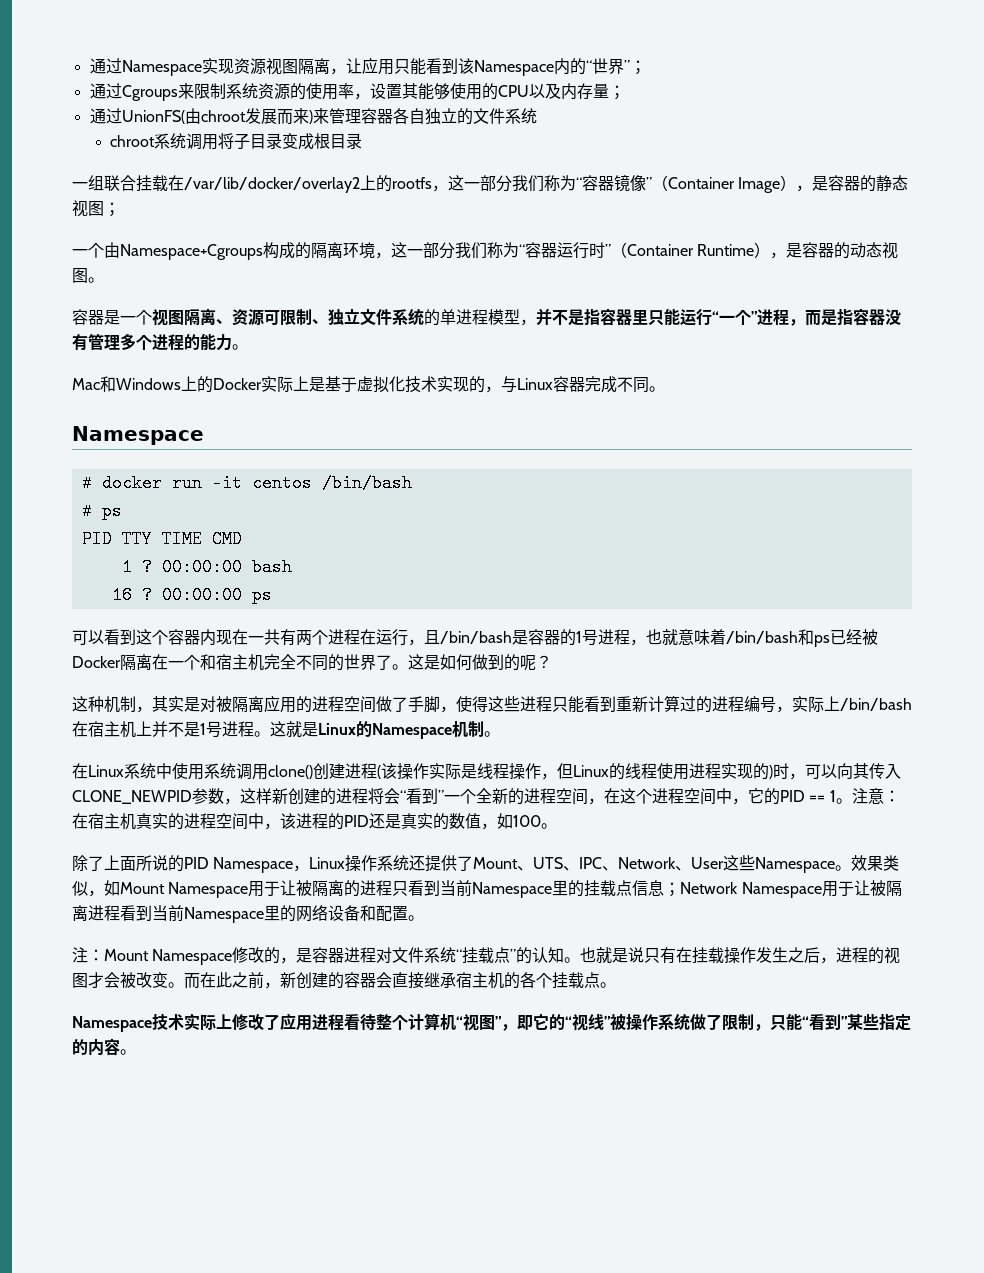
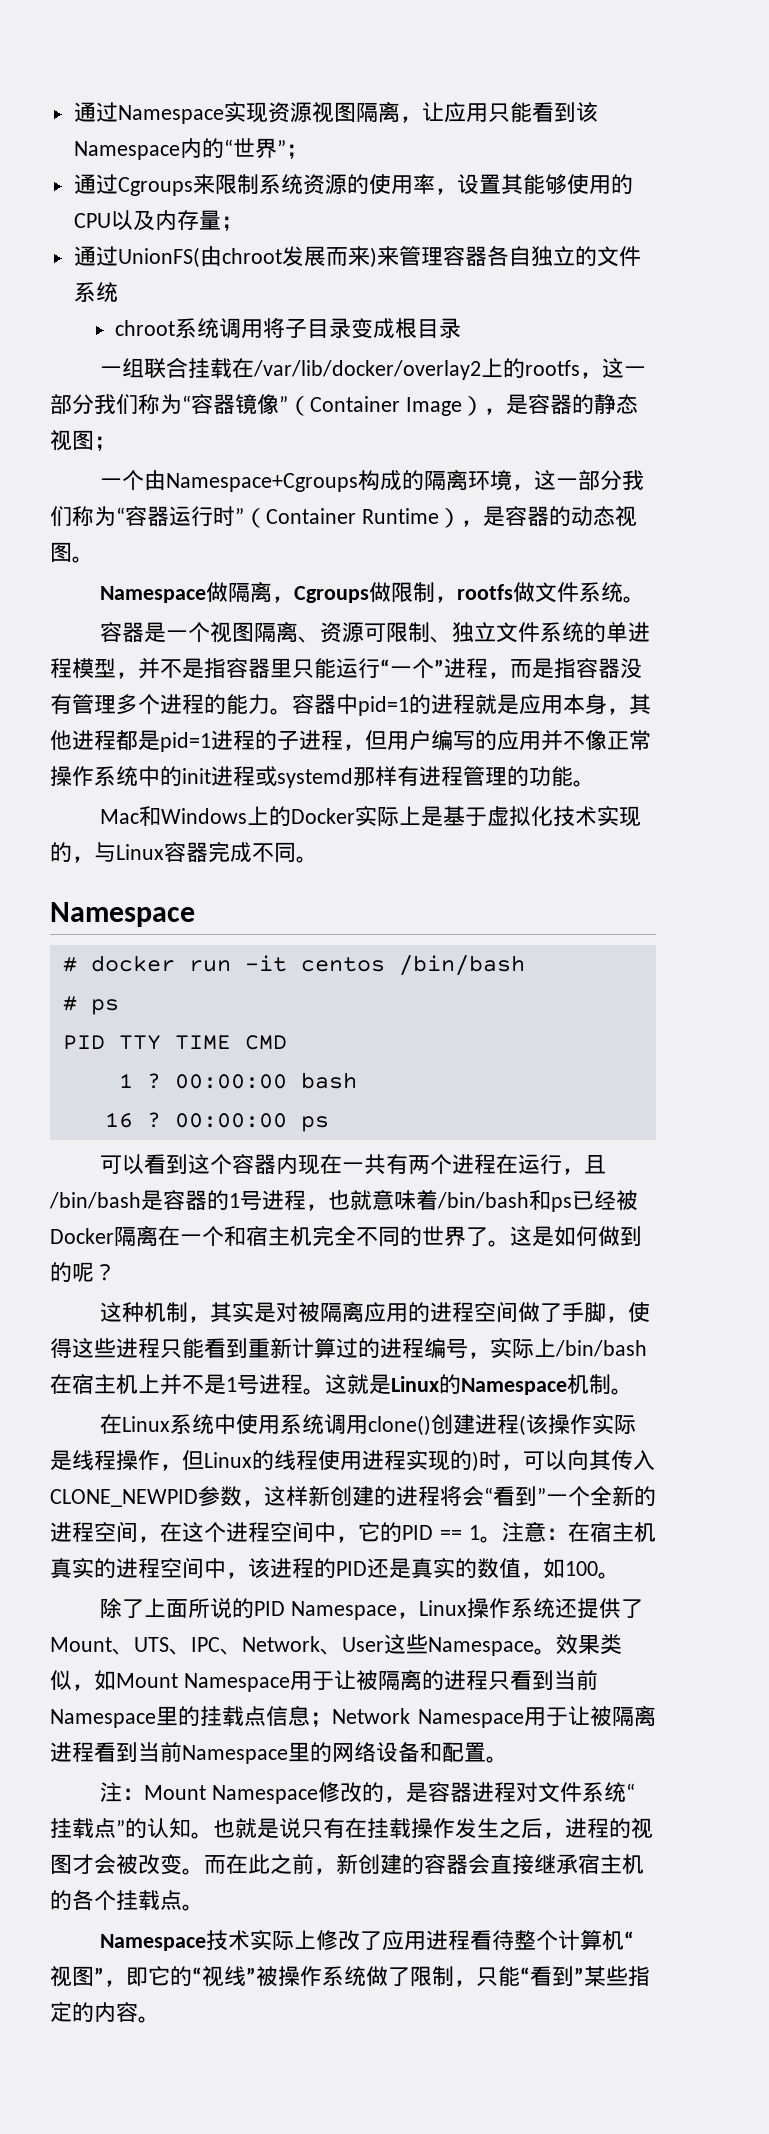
+ Namespace做隔离，Cgroups做限制，rootfs做文件系统。
+ 容器中pid=1的进程就是应用本身，其他进程都是pid=1进程的子进程，但用户编写的应用并不像正常操作系统中的init进程或systemd那样有进程管理的功能。

